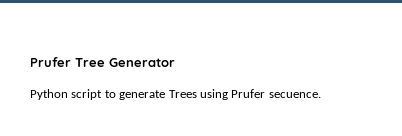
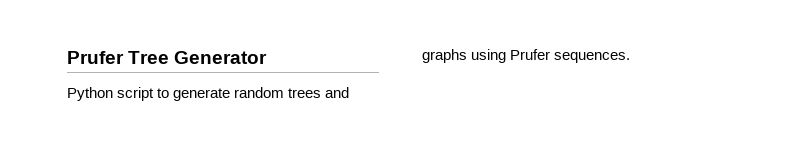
- Python script to generate Trees using Prufer secuence.
+ Python script to generate random trees and graphs using Prufer sequences.

